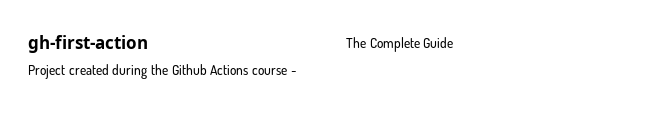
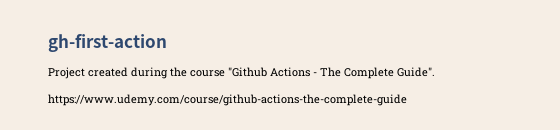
- Project created during the Github Actions course - The Complete Guide
+ Project created during the course "Github Actions - The Complete Guide".
+ https://www.udemy.com/course/github-actions-the-complete-guide

